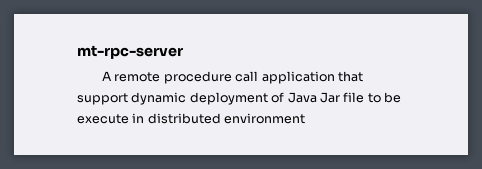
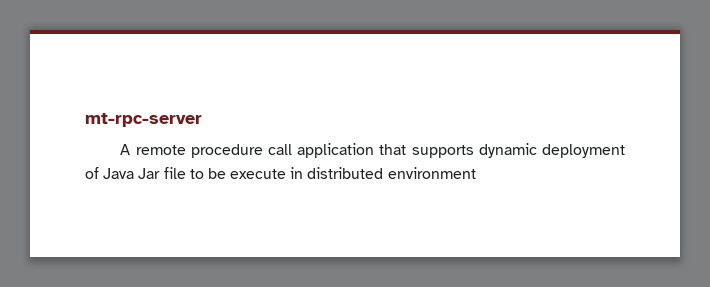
- A remote procedure call application that support dynamic deployment of Java Jar file to be execute in distributed environment
+ A remote procedure call application that supports dynamic deployment of Java Jar file to be execute in distributed environment

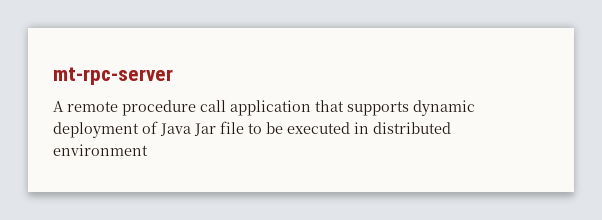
- A remote procedure call application that supports dynamic deployment of Java Jar file to be execute in distributed environment
+ A remote procedure call application that supports dynamic deployment of Java Jar file to be executed in distributed environment

